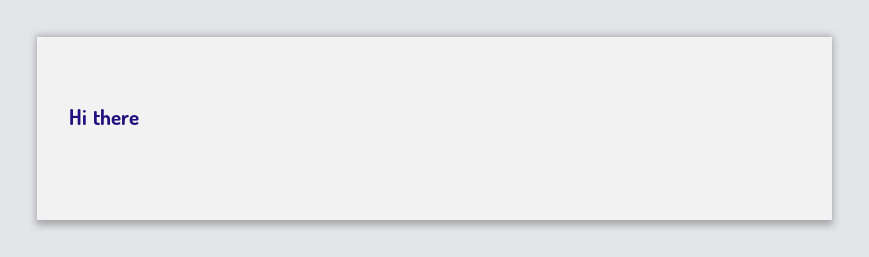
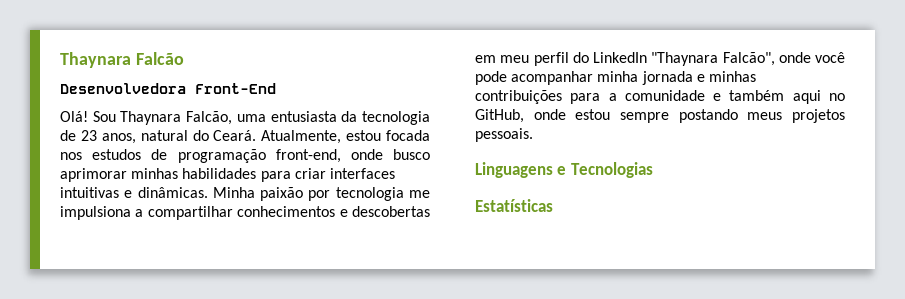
- Hi there
+ Thaynara Falcão
+ Desenvolvedora Front-End
+ Olá! Sou Thaynara Falcão, uma entusiasta da tecnologia de 23 anos, natural do Ceará. Atualmente, estou focada nos estudos de programação front-end, onde busco aprimorar minhas habilidades para criar interfaces intuitivas e dinâmicas. Minha paixão por tecnologia me impulsiona a compartilhar conhecimentos e descobertas em meu perfil do LinkedIn "Thaynara Falcão", onde você pode acompanhar minha jornada e minhas contribuições para a comunidade e também aqui no GitHub, onde estou sempre postando meus projetos pessoais.
+ Linguagens e Tecnologias
+ Estatísticas

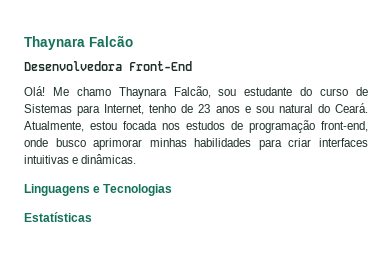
- Sou Thaynara Falcão, uma entusiasta da tecnologia de 23 anos, natural do Ceará.
+ Me chamo Thaynara Falcão, sou estudante do curso de Sistemas para Internet, tenho de 23 anos e sou natural do Ceará.
- Minha paixão por tecnologia me impulsiona a compartilhar conhecimentos e descobertas em meu perfil do LinkedIn "Thaynara Falcão", onde você pode acompanhar minha jornada e minhas contribuições para a comunidade e também aqui no GitHub, onde estou sempre postando meus projetos pessoais.

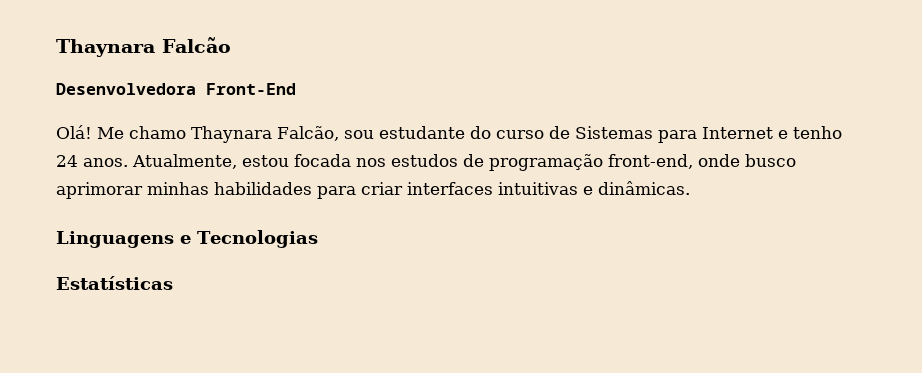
- Me chamo Thaynara Falcão, sou estudante do curso de Sistemas para Internet, tenho de 23 anos e sou natural do Ceará.
+ Me chamo Thaynara Falcão, sou estudante do curso de Sistemas para Internet e tenho 24 anos.

